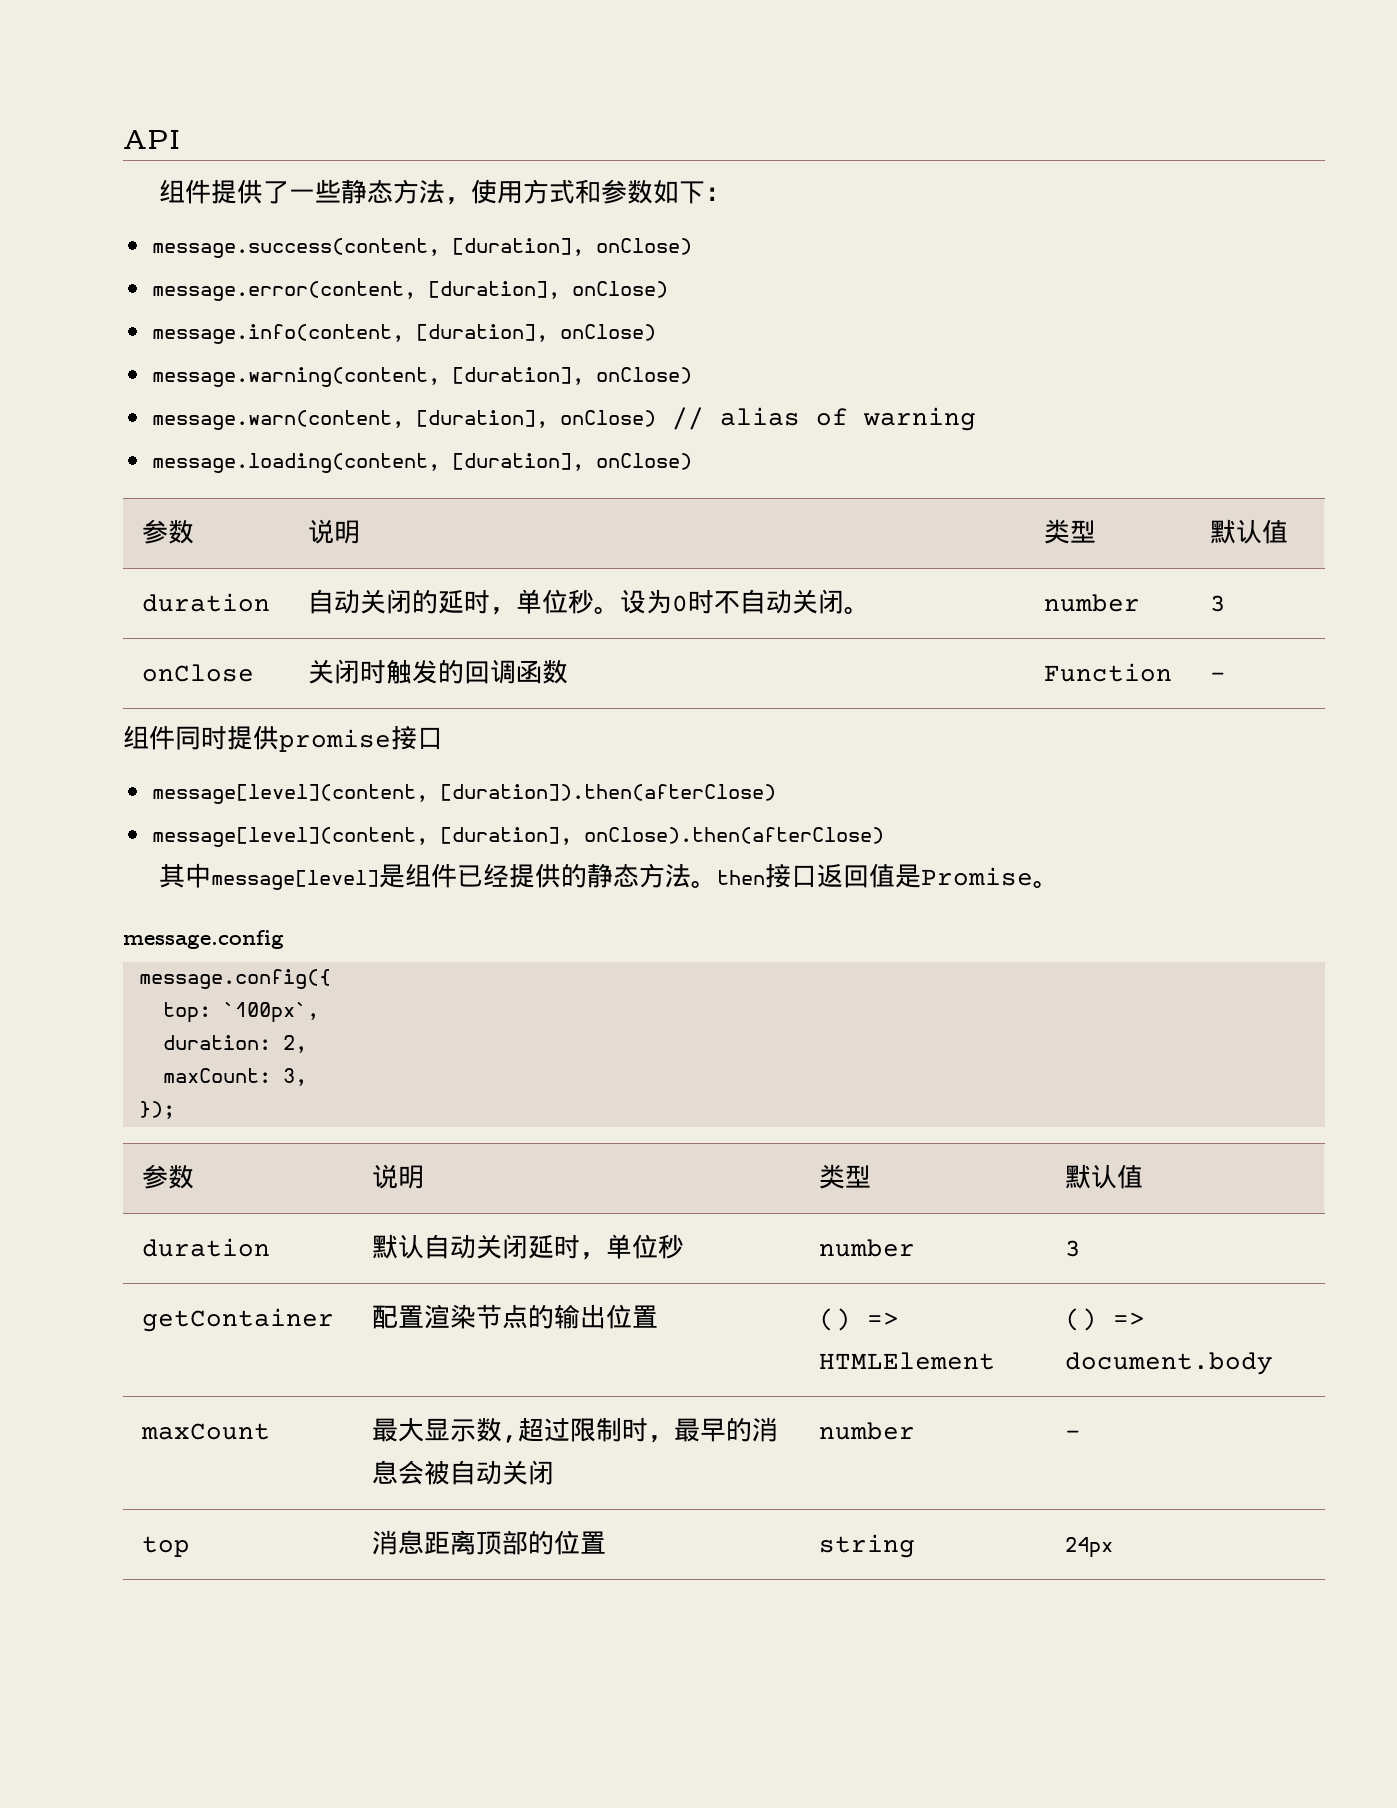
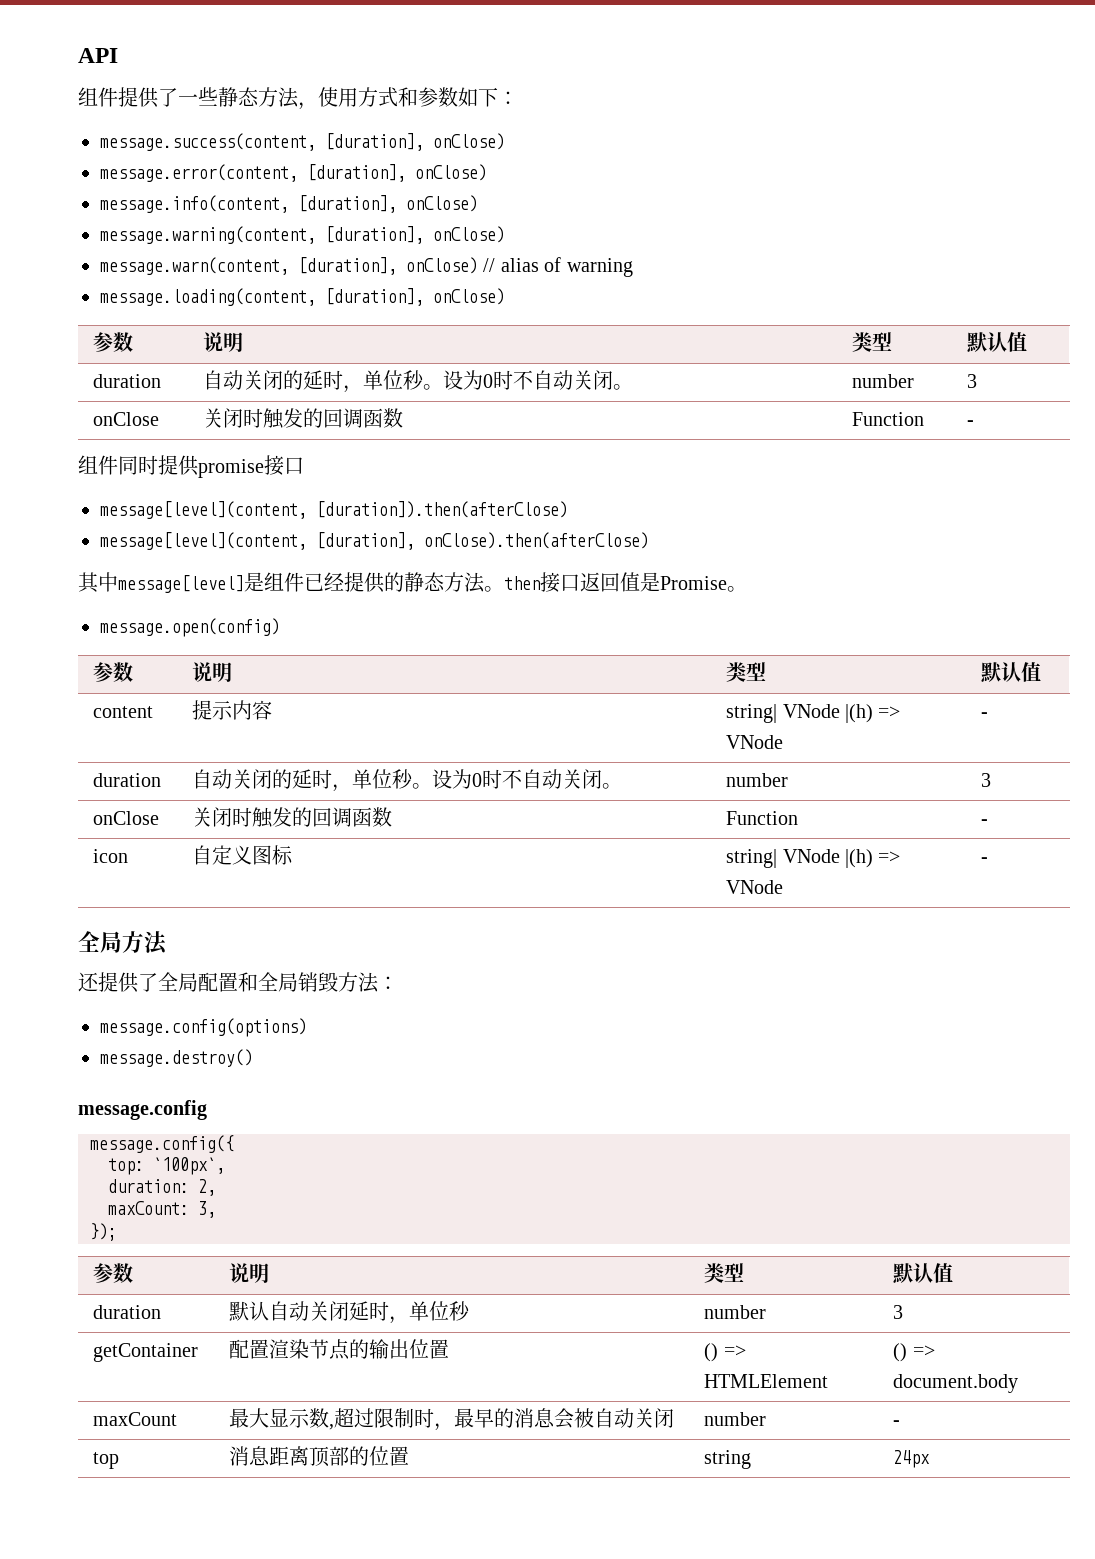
+ message.open(config)
+ 参数 | 说明 | 类型 | 默认值
+ content | 提示内容 | string| VNode |(h) => VNode | -
+ duration | 自动关闭的延时，单位秒。设为0时不自动关闭。 | number | 3
+ onClose | 关闭时触发的回调函数 | Function | -
+ icon | 自定义图标 | string| VNode |(h) => VNode | -
+ 全局方法
+ 还提供了全局配置和全局销毁方法：
+ message.config(options)
+ message.destroy()

